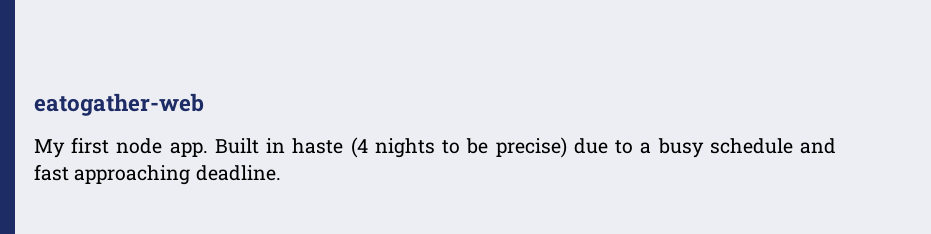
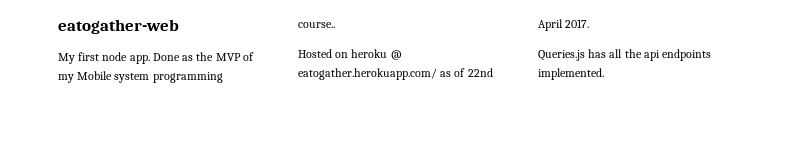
- Built in haste (4 nights to be precise) due to a busy schedule and fast approaching deadline.
+ Done as the MVP of my Mobile system programming course..
+ Hosted on heroku @ eatogather.herokuapp.com/ as of 22nd April 2017.
+ Queries.js has all the api endpoints implemented.

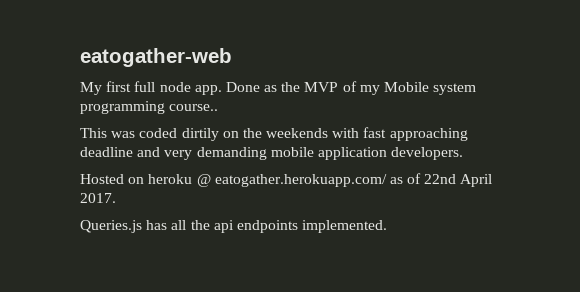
- My first node app.
+ My first full node app.
+ This was coded dirtily on the weekends with fast approaching deadline and very demanding mobile application developers.

